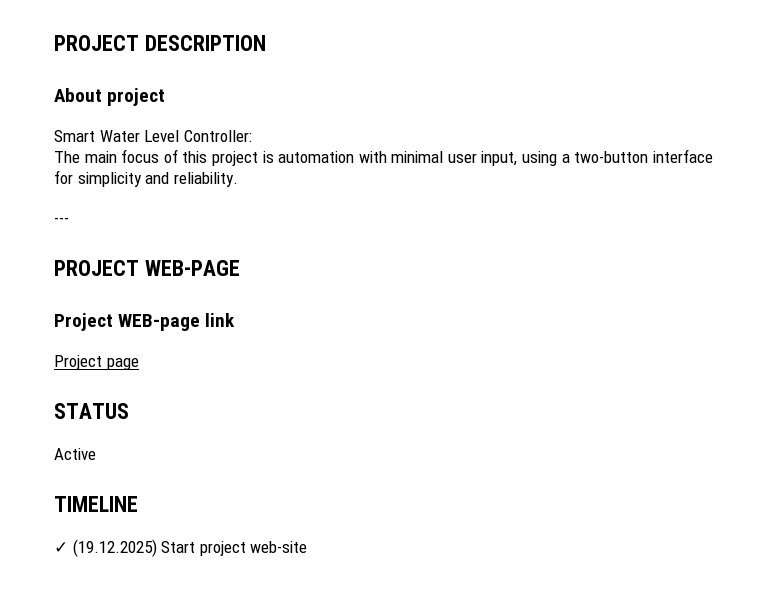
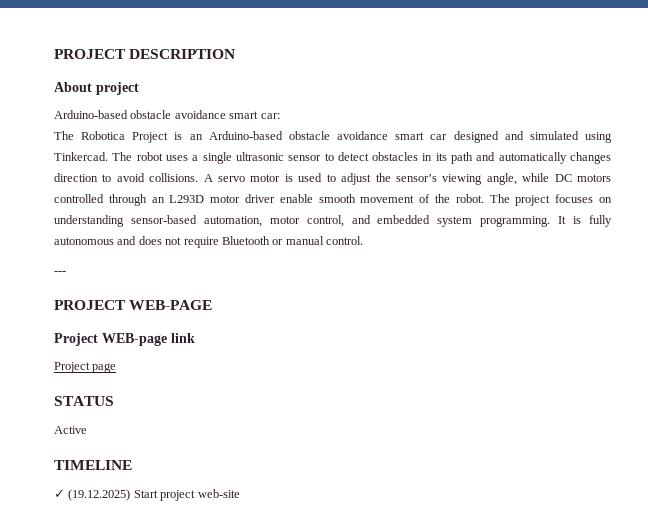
- Smart Water Level Controller:
- The main focus of this project is automation with minimal user input, using a two-button interface for simplicity and reliability.
+ Arduino-based obstacle avoidance smart car:
+ The Robotica Project is an Arduino-based obstacle avoidance smart car designed and simulated using Tinkercad. The robot uses a single ultrasonic sensor to detect obstacles in its path and automatically changes direction to avoid collisions. A servo motor is used to adjust the sensor’s viewing angle, while DC motors controlled through an L293D motor driver enable smooth movement of the robot. The project focuses on understanding sensor-based automation, motor control, and embedded system programming. It is fully autonomous and does not require Bluetooth or manual control.

